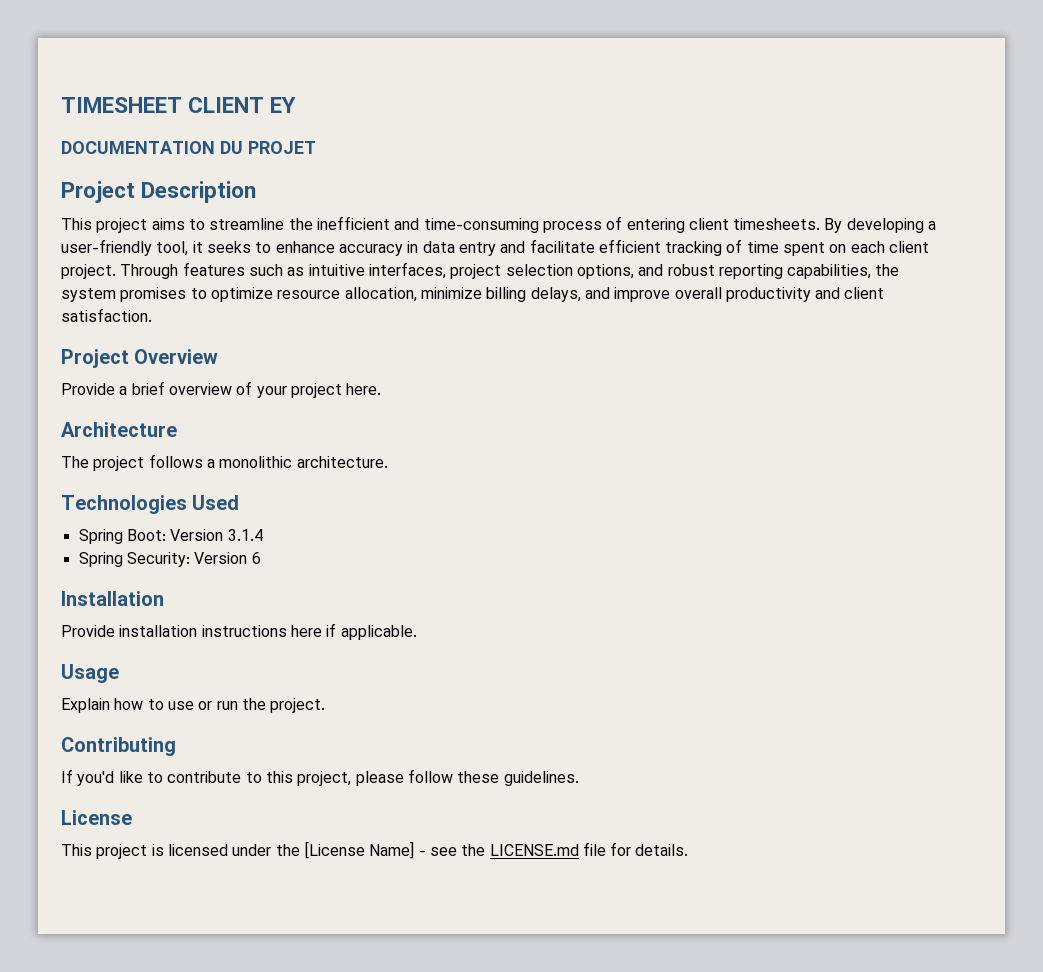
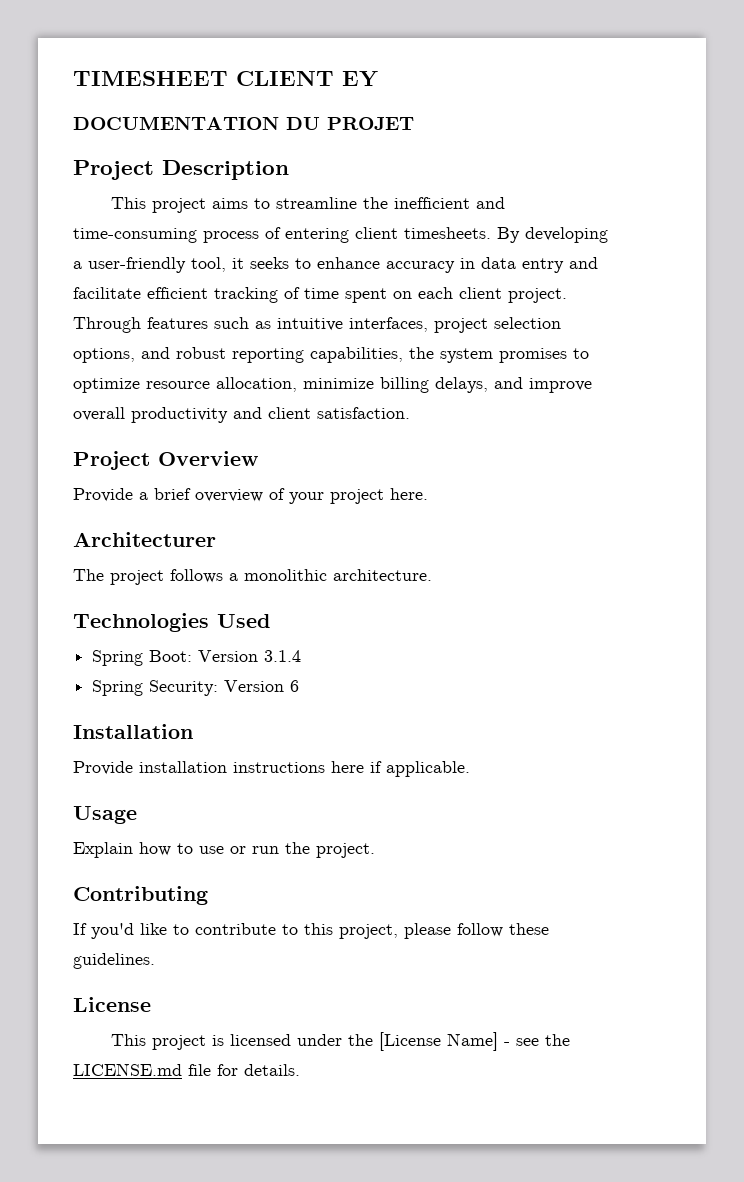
- Architecture
+ Architecturer

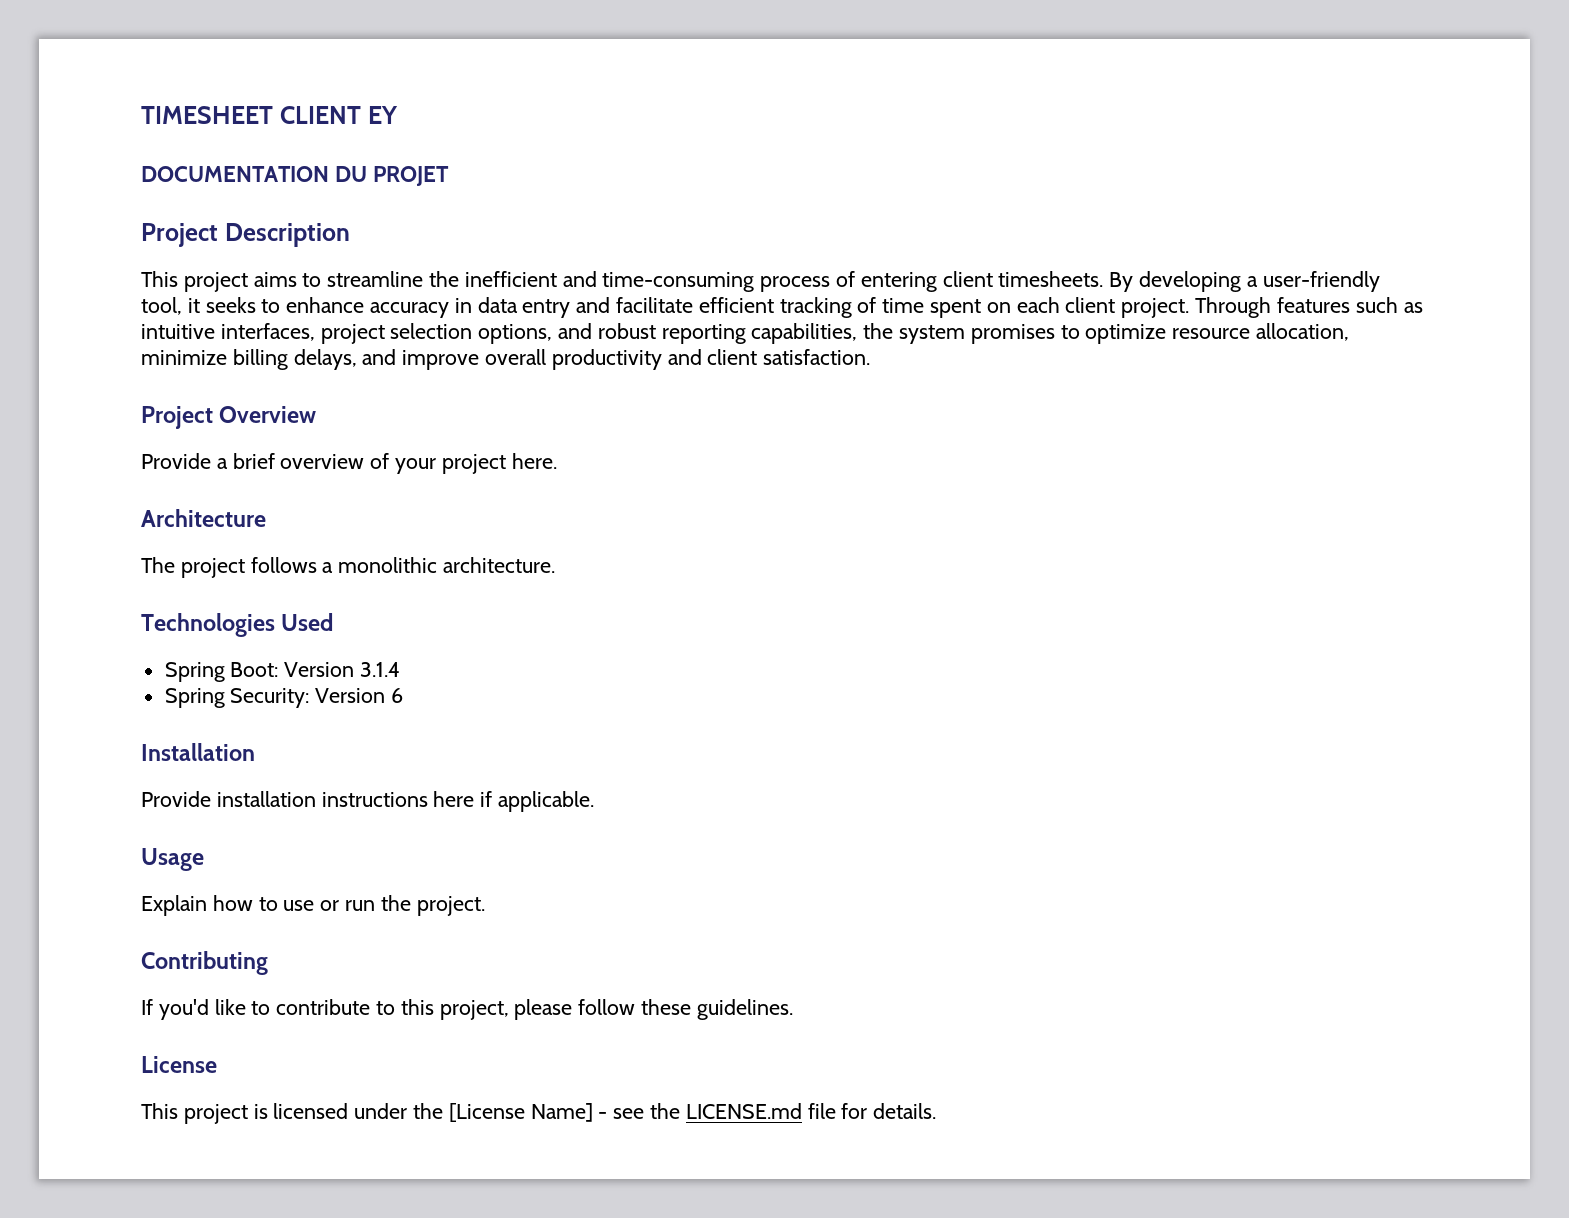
- Architecturer
+ Architecture

